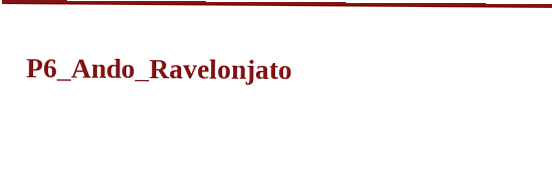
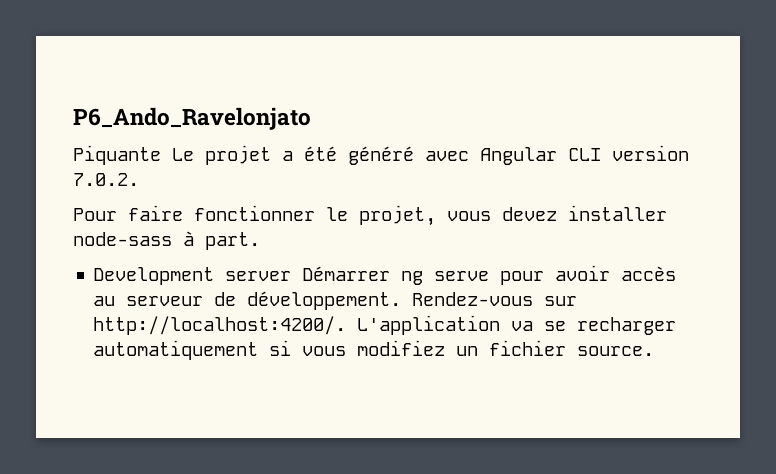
+ Piquante Le projet a été généré avec Angular CLI version 7.0.2.
+ Pour faire fonctionner le projet, vous devez installer node-sass à part.
+ Development server Démarrer ng serve pour avoir accès au serveur de développement. Rendez-vous sur http://localhost:4200/. L'application va se recharger automatiquement si vous modifiez un fichier source.

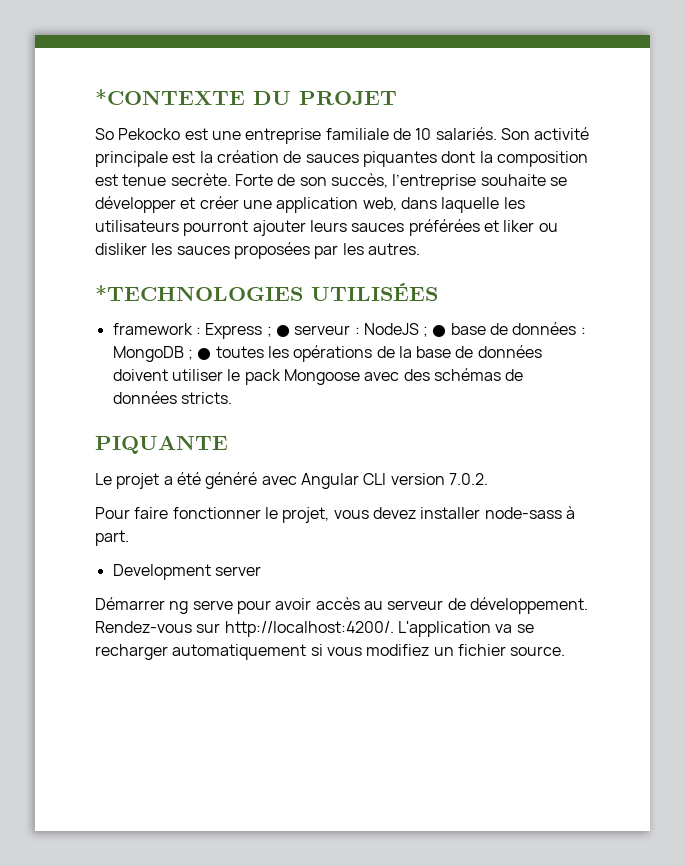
- P6_Ando_Ravelonjato
- Piquante Le projet a été généré avec Angular CLI version 7.0.2.
+ *CONTEXTE DU PROJET
+ So Pekocko est une entreprise familiale de 10 salariés. Son activité principale est la création de sauces piquantes dont la composition est tenue secrète. Forte de son succès, l’entreprise souhaite se développer et créer une application web, dans laquelle les utilisateurs pourront ajouter leurs sauces préférées et liker ou disliker les sauces proposées par les autres.
+ *TECHNOLOGIES UTILISÉES
+ framework : Express ; ● serveur : NodeJS ; ● base de données : MongoDB ; ● toutes les opérations de la base de données doivent utiliser le pack Mongoose avec des schémas de données stricts.
+ PIQUANTE
+ Le projet a été généré avec Angular CLI version 7.0.2.
- Development server Démarrer ng serve pour avoir accès au serveur de développement.
+ Development server
+ Démarrer ng serve pour avoir accès au serveur de développement.

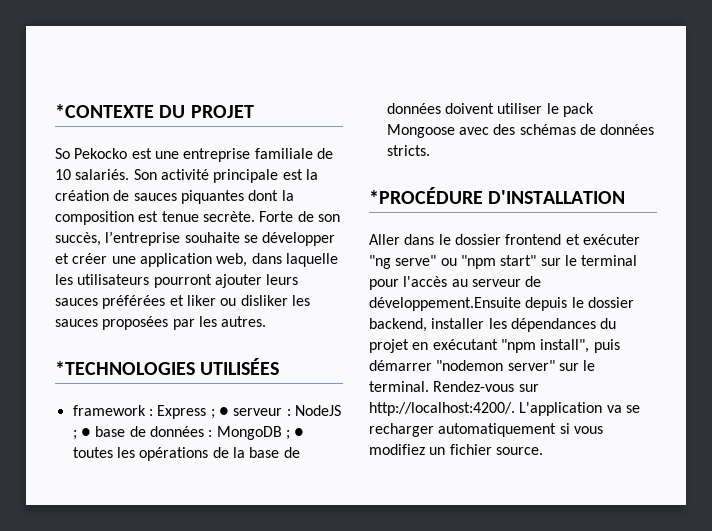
- PIQUANTE
- Le projet a été généré avec Angular CLI version 7.0.2.
- Pour faire fonctionner le projet, vous devez installer node-sass à part.
- Development server
- Démarrer ng serve pour avoir accès au serveur de développement.
+ *PROCÉDURE D'INSTALLATION
+ Aller dans le dossier frontend et exécuter "ng serve" ou "npm start" sur le terminal pour l'accès au serveur de développement.Ensuite depuis le dossier backend, installer les dépendances du projet en exécutant "npm install", puis démarrer "nodemon server" sur le terminal.

